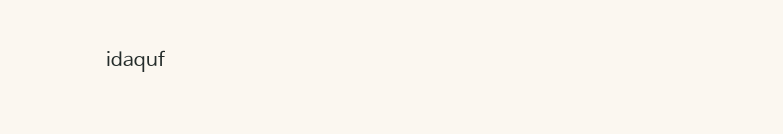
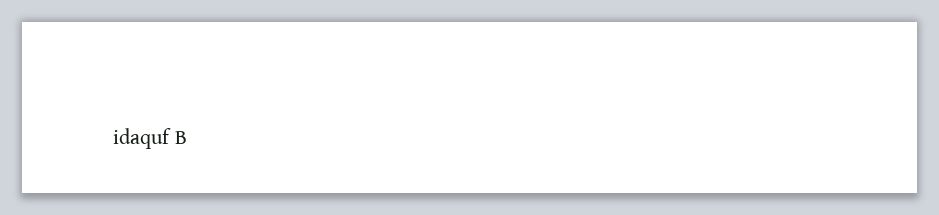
- idaquf
+ idaquf B

